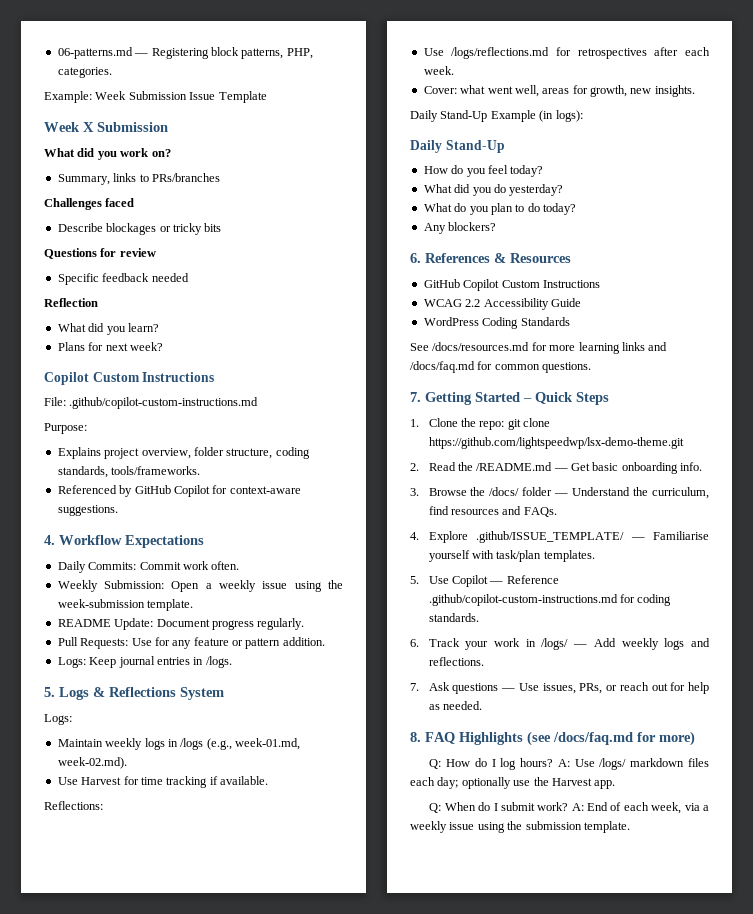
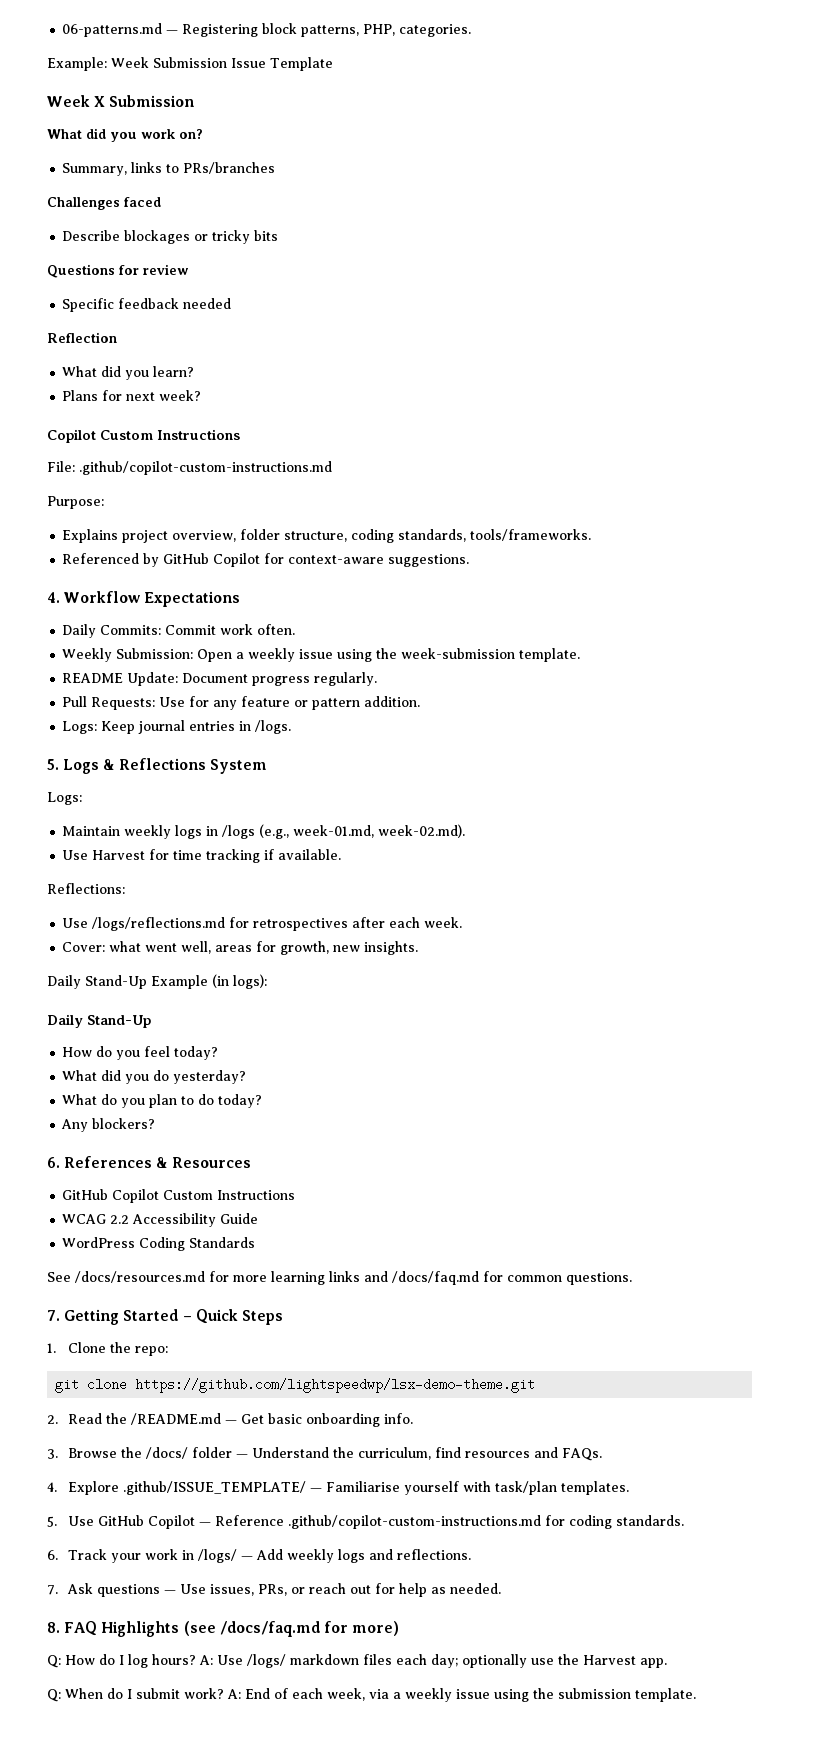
- 1. Clone the repo: git clone https://github.com/lightspeedwp/lsx-demo-theme.git
+ 1. Clone the repo:
+ git clone https://github.com/lightspeedwp/lsx-demo-theme.git
- 5. Use Copilot — Reference .github/copilot-custom-instructions.md for coding standards.
+ 5. Use GitHub Copilot — Reference .github/copilot-custom-instructions.md for coding standards.

